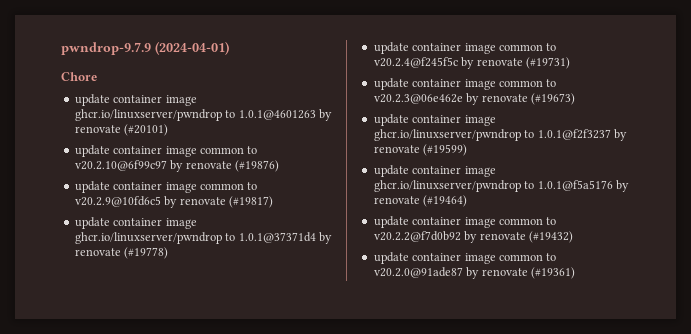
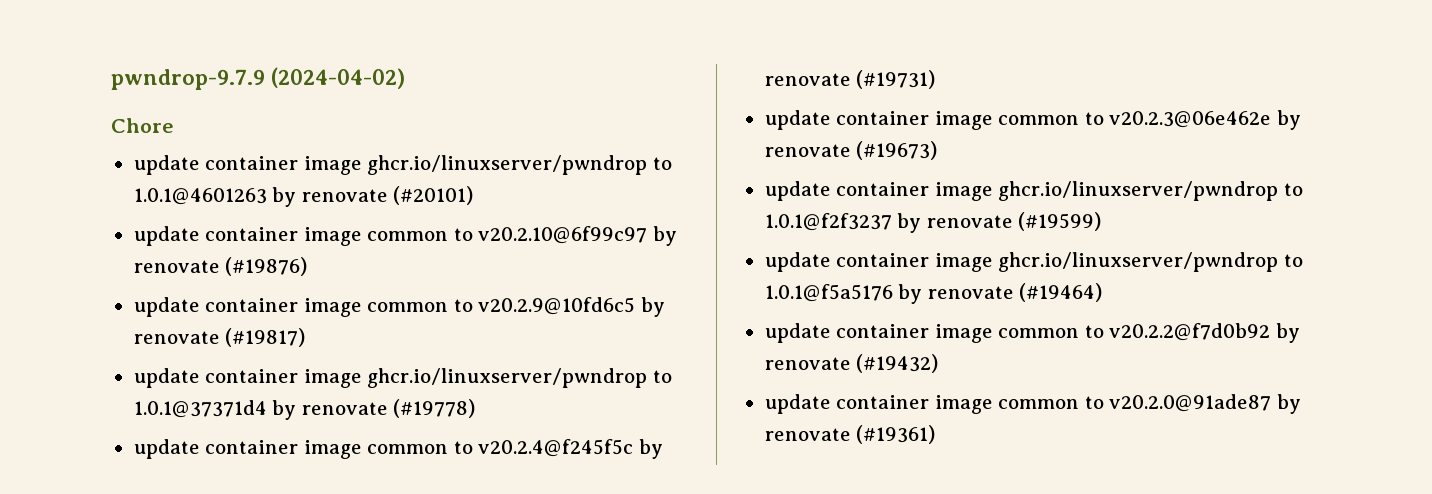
- pwndrop-9.7.9 (2024-04-01)
+ pwndrop-9.7.9 (2024-04-02)

